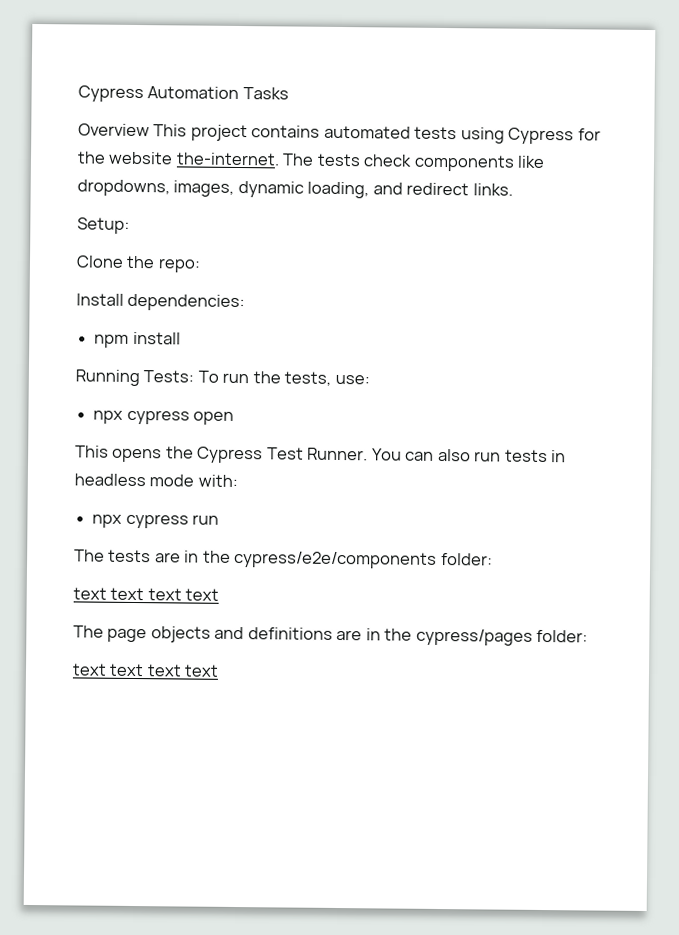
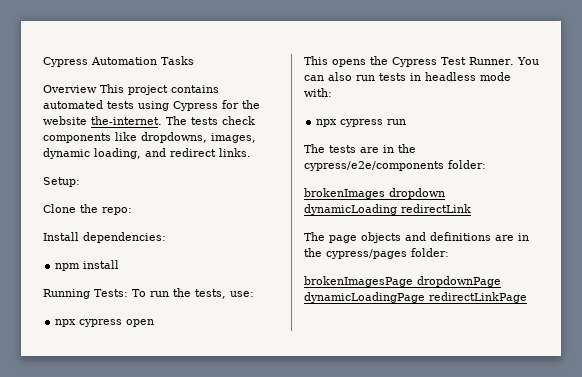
  The tests are in the cypress/e2e/components folder:
- text text text text
+ brokenImages dropdown dynamicLoading redirectLink
  The page objects and definitions are in the cypress/pages folder:
- text text text text
+ brokenImagesPage dropdownPage dynamicLoadingPage redirectLinkPage

